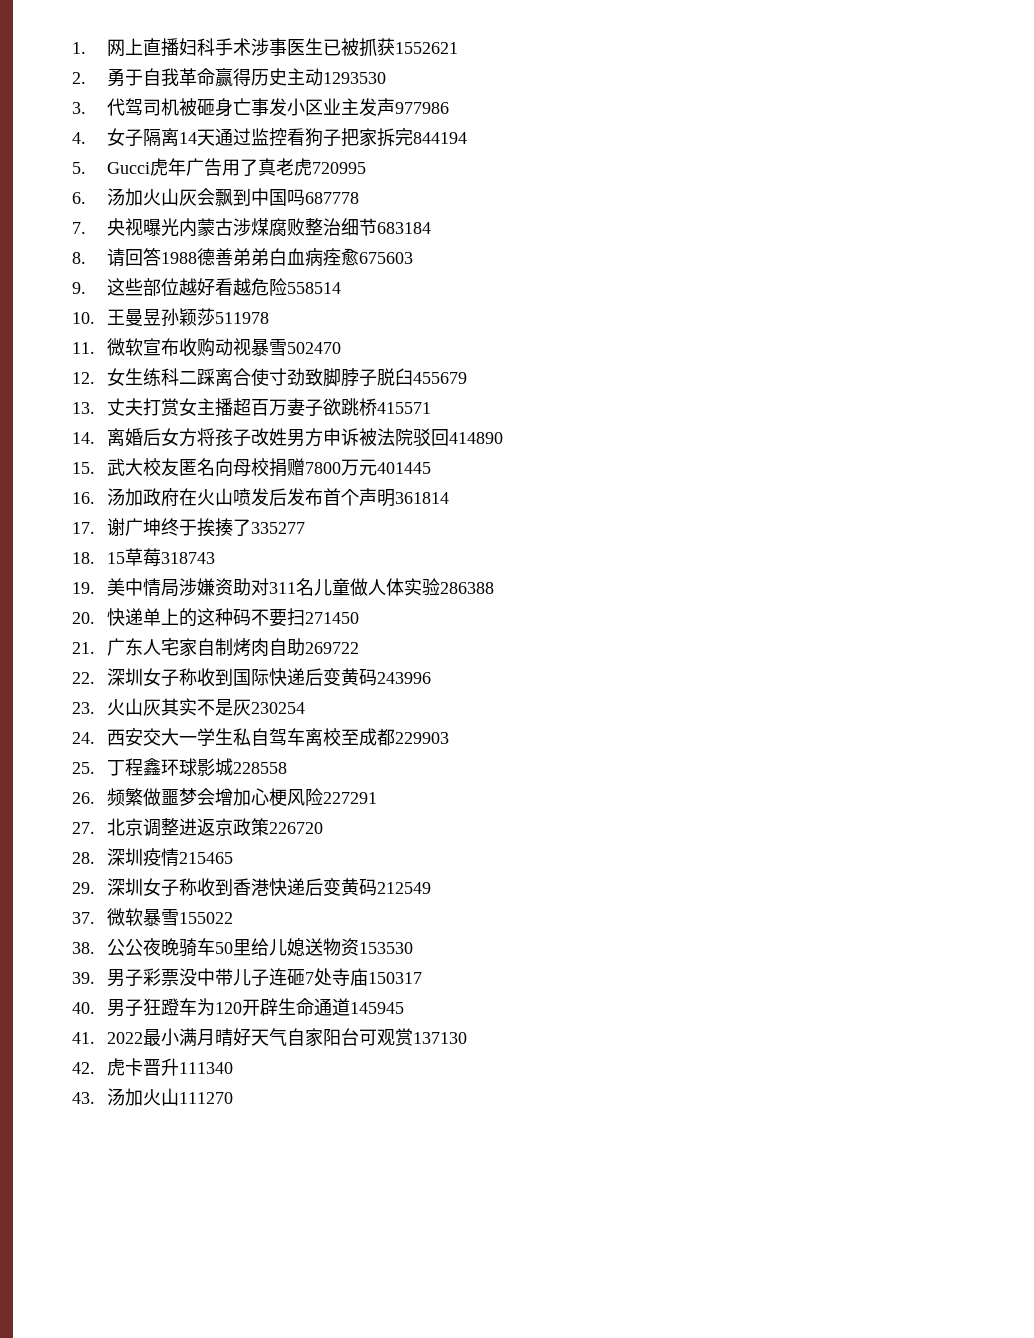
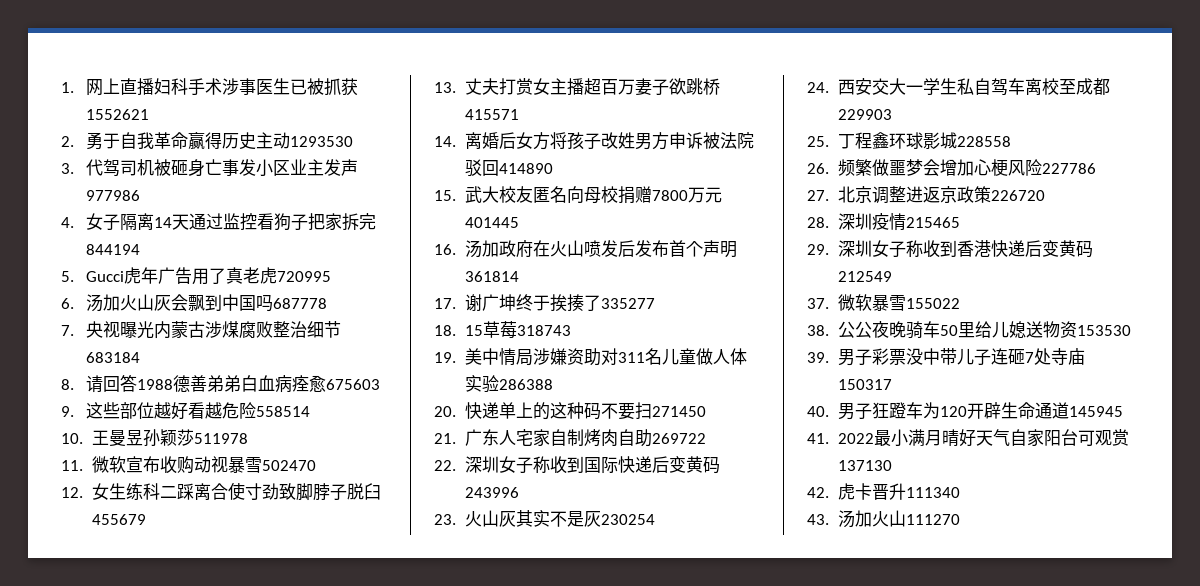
- 26.频繁做噩梦会增加心梗风险227291
+ 26.频繁做噩梦会增加心梗风险227786

